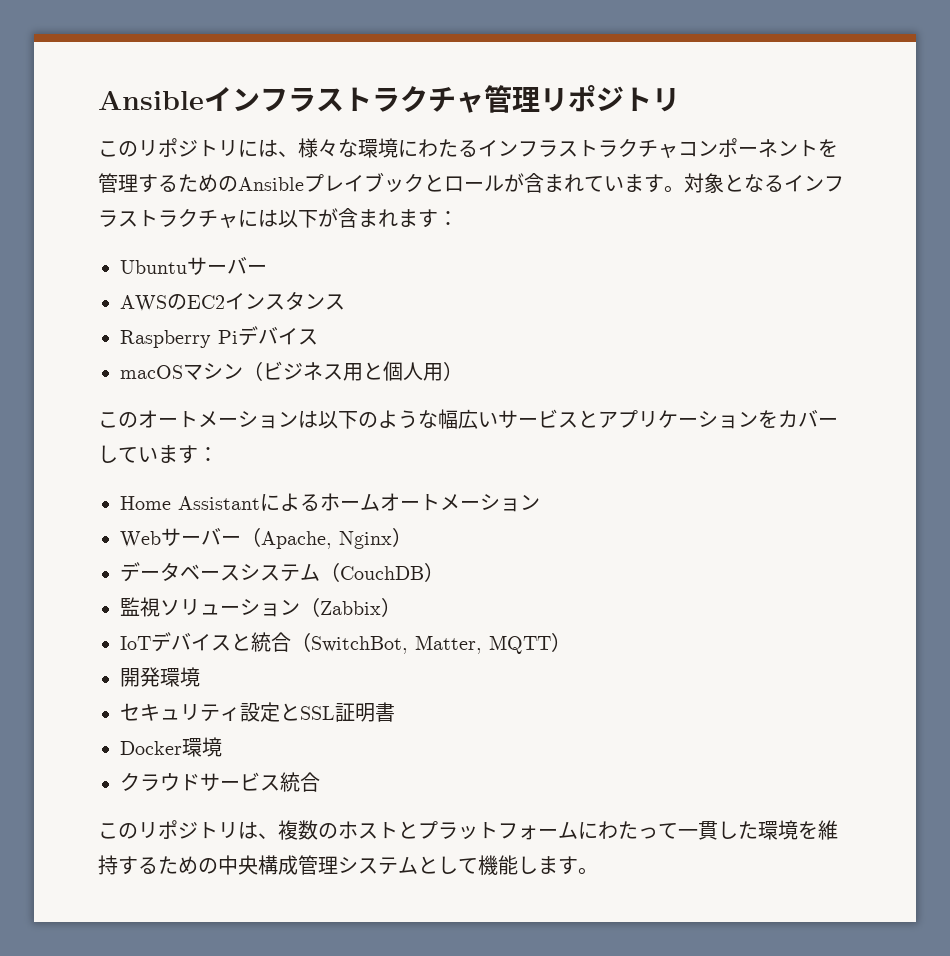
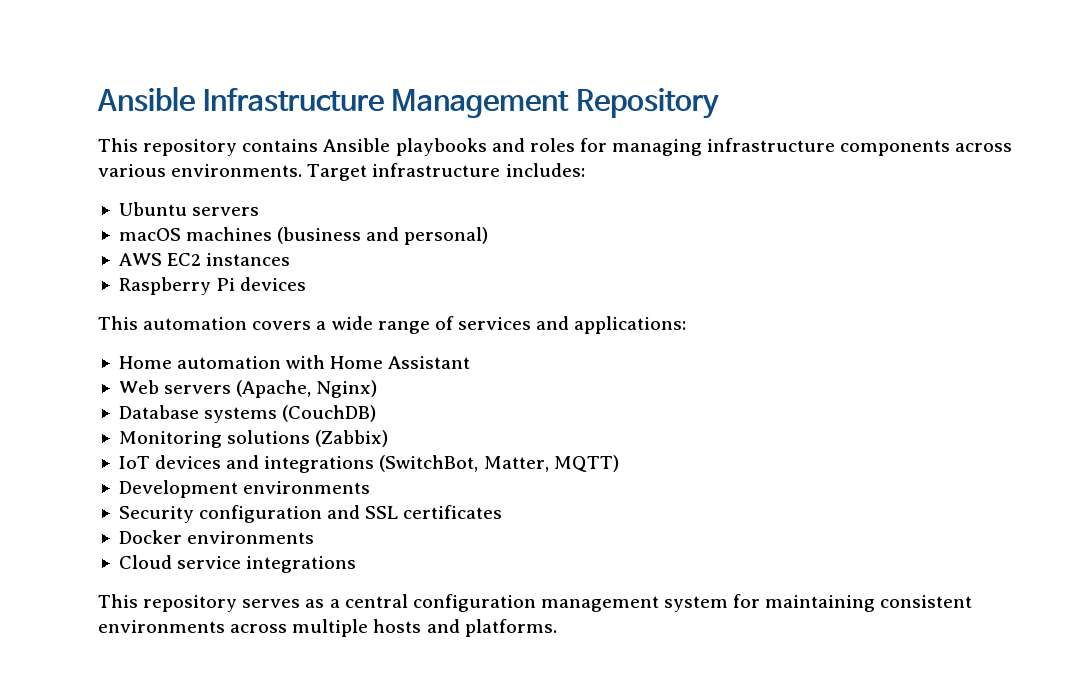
- Ansibleインフラストラクチャ管理リポジトリ
- このリポジトリには、様々な環境にわたるインフラストラクチャコンポーネントを管理するためのAnsibleプレイブックとロールが含まれています。対象となるインフラストラクチャには以下が含まれます：
- Ubuntuサーバー
- AWSのEC2インスタンス
- Raspberry Piデバイス
- macOSマシン（ビジネス用と個人用）
- このオートメーションは以下のような幅広いサービスとアプリケーションをカバーしています：
- Home Assistantによるホームオートメーション
- Webサーバー（Apache, Nginx）
- データベースシステム（CouchDB）
- 監視ソリューション（Zabbix）
- IoTデバイスと統合（SwitchBot, Matter, MQTT）
- 開発環境
- セキュリティ設定とSSL証明書
- Docker環境
- クラウドサービス統合
- このリポジトリは、複数のホストとプラットフォームにわたって一貫した環境を維持するための中央構成管理システムとして機能します。
+ Ansible Infrastructure Management Repository
+ This repository contains Ansible playbooks and roles for managing infrastructure components across various environments. Target infrastructure includes:
+ Ubuntu servers
+ macOS machines (business and personal)
+ AWS EC2 instances
+ Raspberry Pi devices
+ This automation covers a wide range of services and applications:
+ Home automation with Home Assistant
+ Web servers (Apache, Nginx)
+ Database systems (CouchDB)
+ Monitoring solutions (Zabbix)
+ IoT devices and integrations (SwitchBot, Matter, MQTT)
+ Development environments
+ Security configuration and SSL certificates
+ Docker environments
+ Cloud service integrations
+ This repository serves as a central configuration management system for maintaining consistent environments across multiple hosts and platforms.

